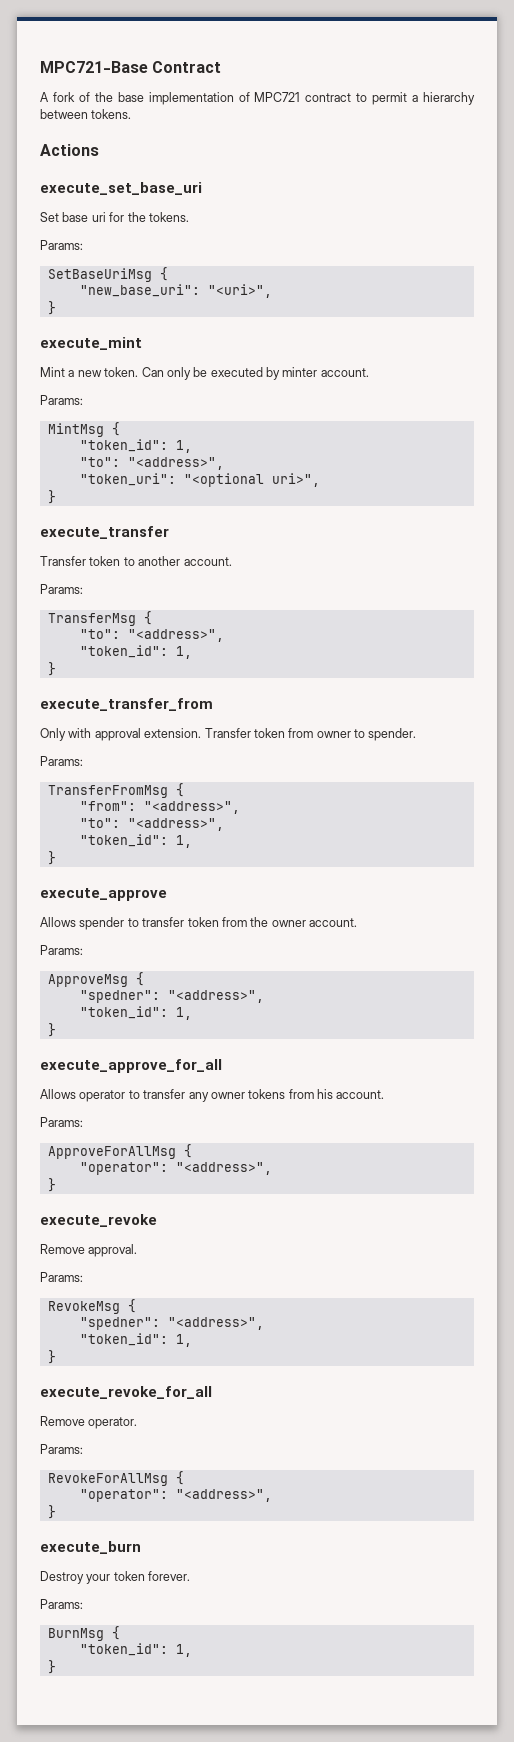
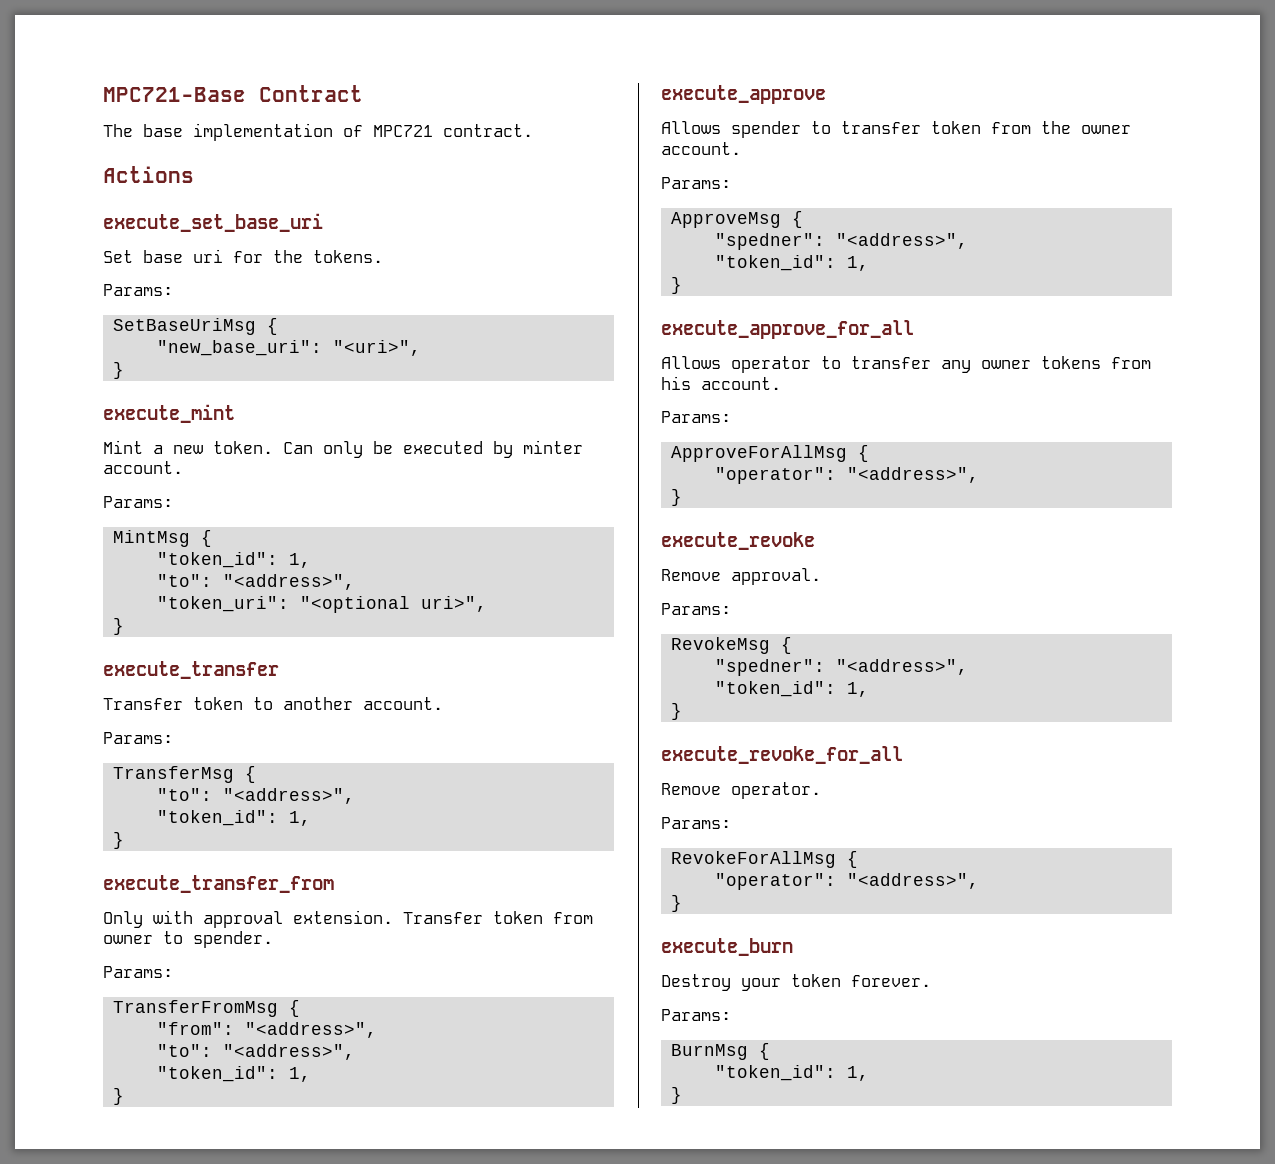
- A fork of the base implementation of MPC721 contract to permit a hierarchy between tokens.
+ The base implementation of MPC721 contract.

